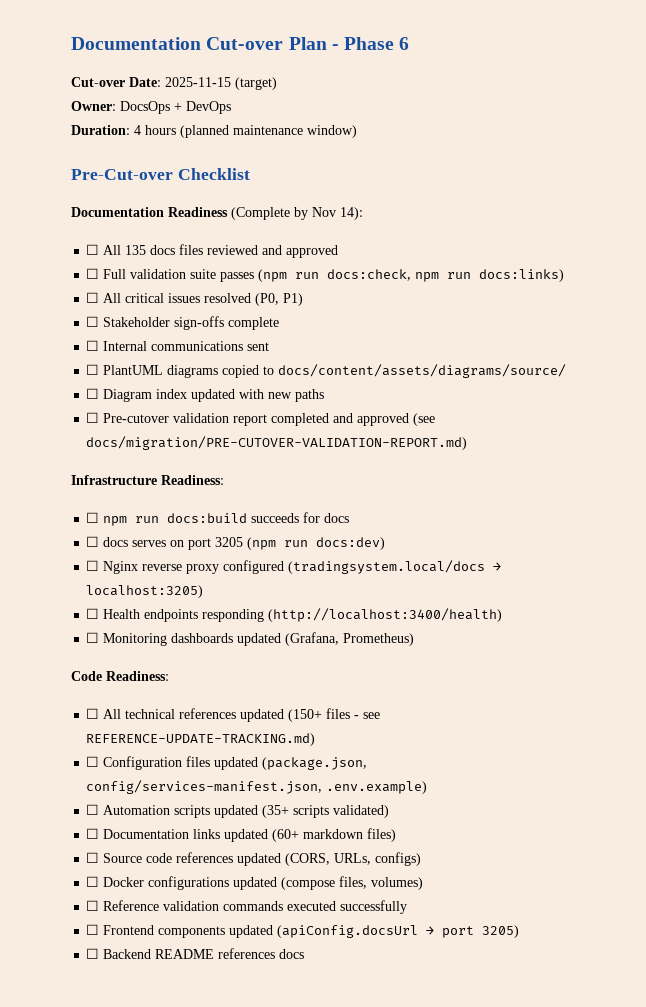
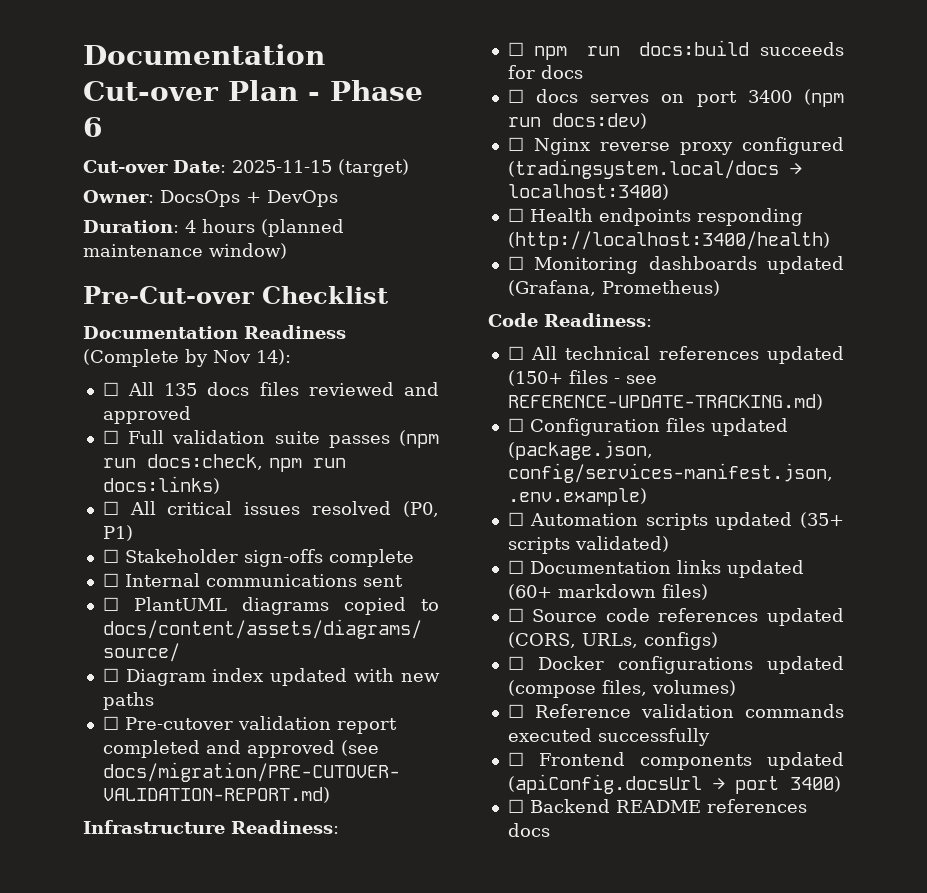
- ☐ docs serves on port 3205 (npm run docs:dev)
+ ☐ docs serves on port 3400 (npm run docs:dev)
- ☐ Nginx reverse proxy configured (tradingsystem.local/docs → localhost:3205)
+ ☐ Nginx reverse proxy configured (tradingsystem.local/docs → localhost:3400)
- ☐ Frontend components updated (apiConfig.docsUrl → port 3205)
+ ☐ Frontend components updated (apiConfig.docsUrl → port 3400)

